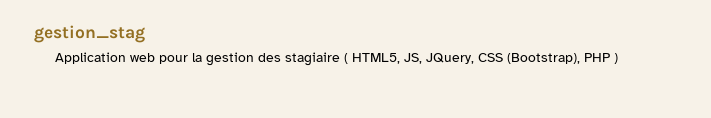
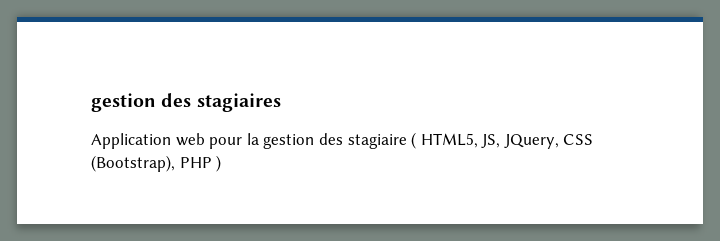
- gestion_stag
+ gestion des stagiaires

